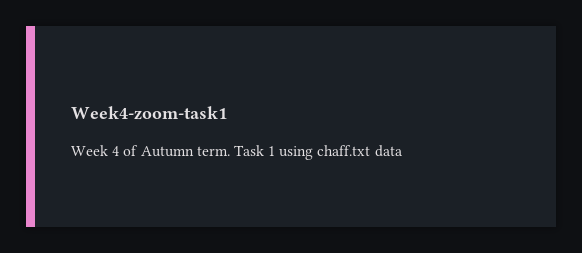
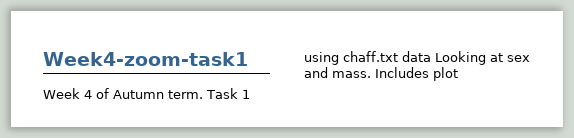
- Task 1 using chaff.txt data
+ Task 1 using chaff.txt data Looking at sex and mass. Includes plot

